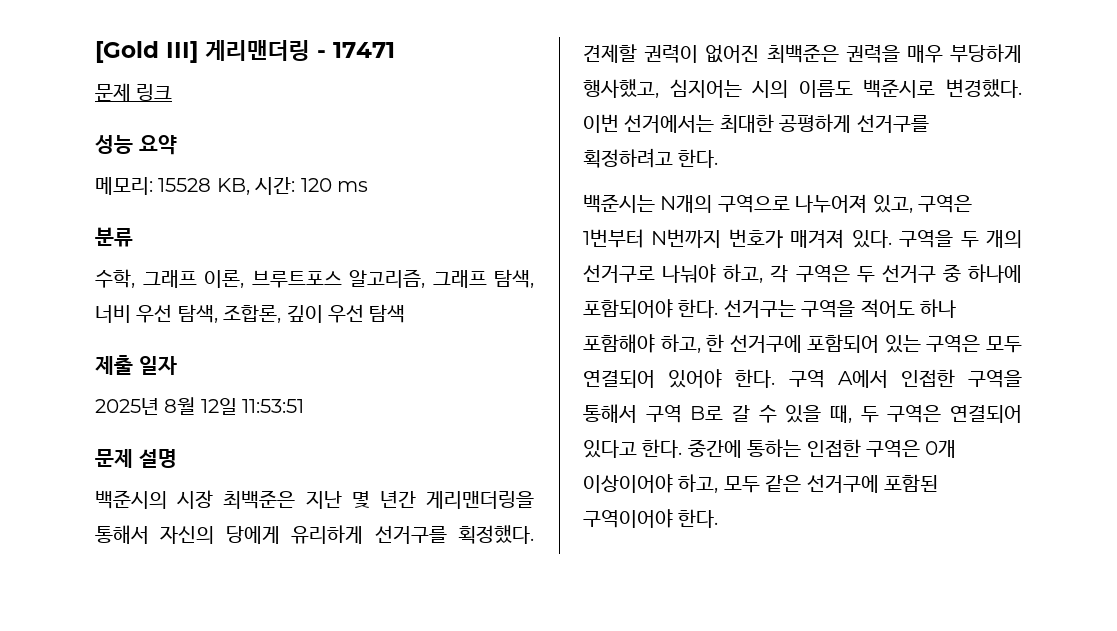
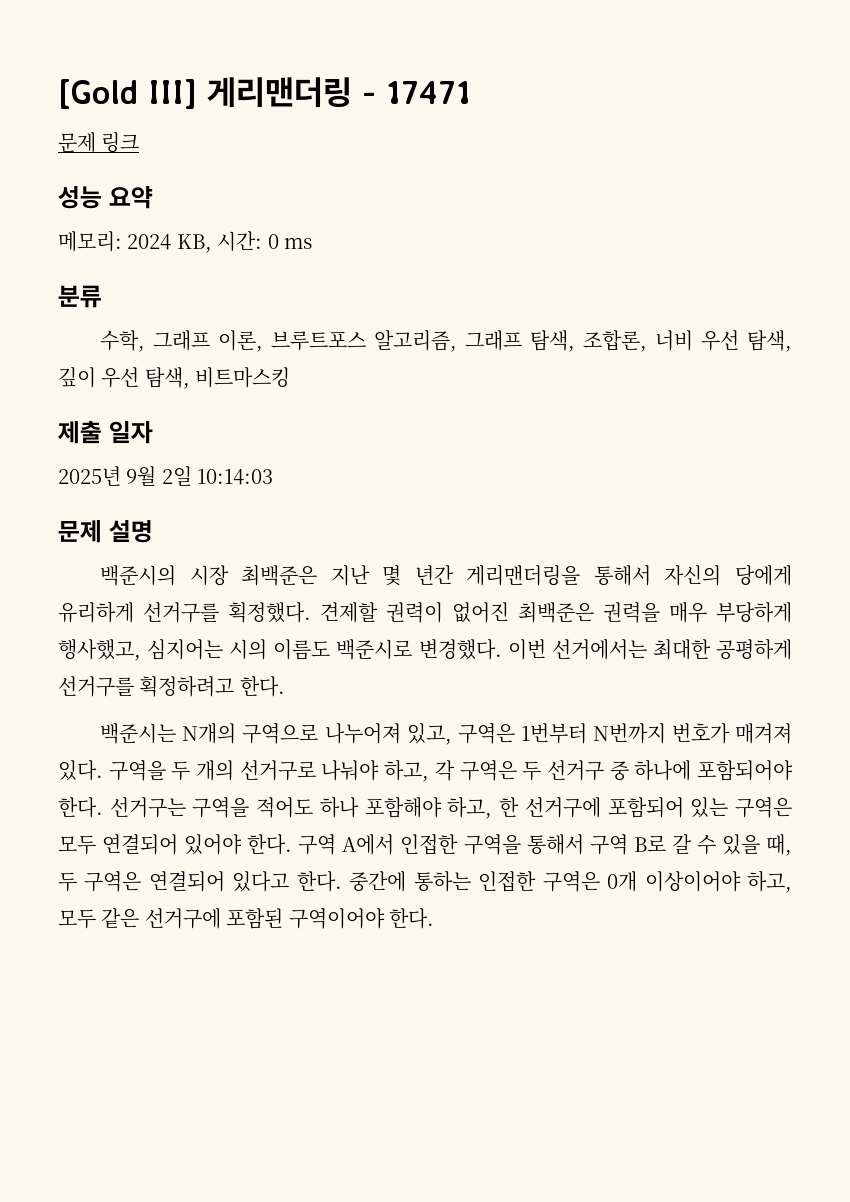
- 메모리: 15528 KB, 시간: 120 ms
+ 메모리: 2024 KB, 시간: 0 ms
- 수학, 그래프 이론, 브루트포스 알고리즘, 그래프 탐색, 너비 우선 탐색, 조합론, 깊이 우선 탐색
+ 수학, 그래프 이론, 브루트포스 알고리즘, 그래프 탐색, 조합론, 너비 우선 탐색, 깊이 우선 탐색, 비트마스킹
- 2025년 8월 12일 11:53:51
+ 2025년 9월 2일 10:14:03

